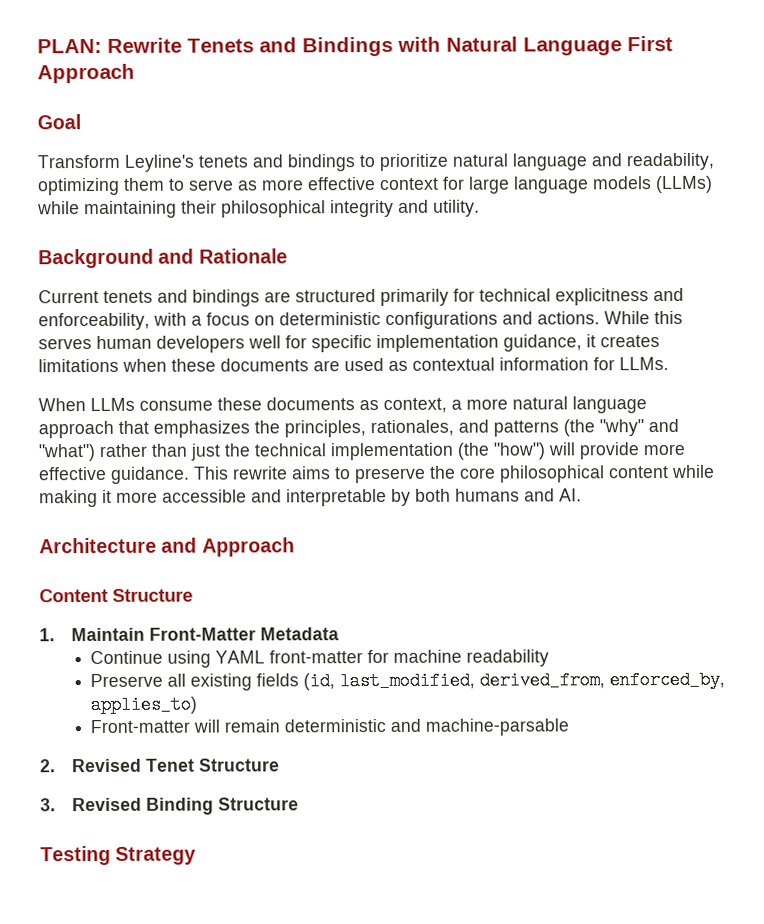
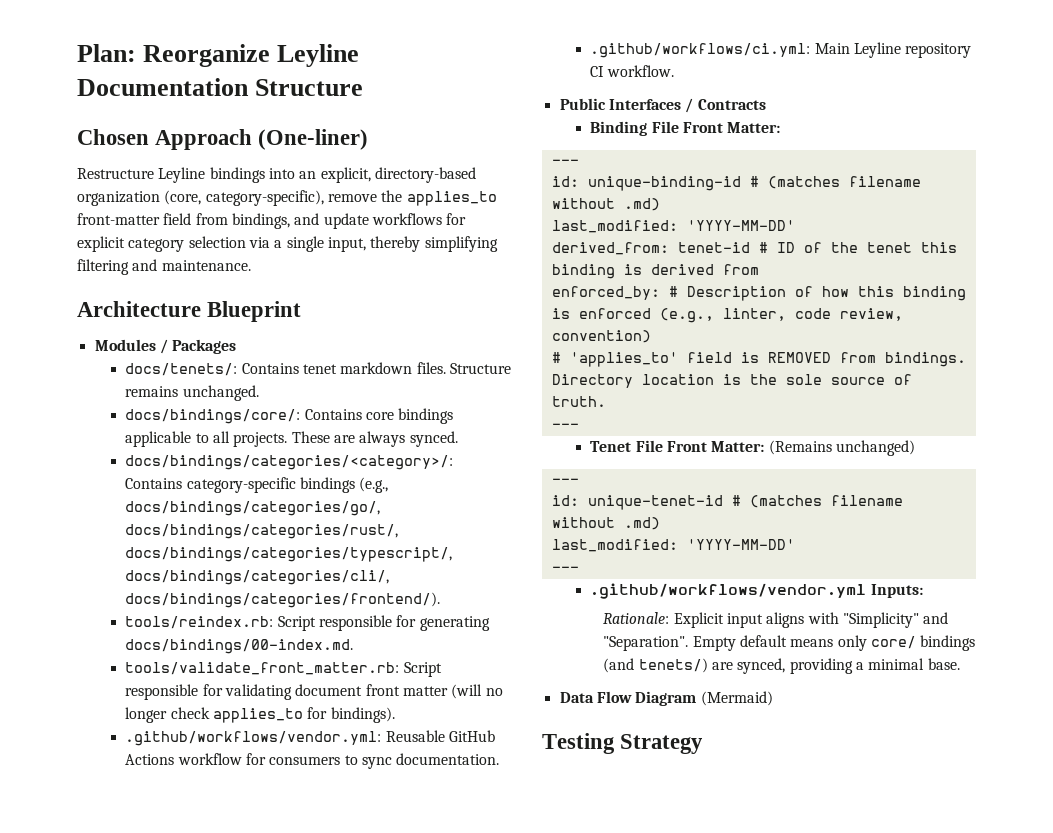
- PLAN: Rewrite Tenets and Bindings with Natural Language First Approach
- Goal
- Transform Leyline's tenets and bindings to prioritize natural language and readability, optimizing them to serve as more effective context for large language models (LLMs) while maintaining their philosophical integrity and utility.
- Background and Rationale
- Current tenets and bindings are structured primarily for technical explicitness and enforceability, with a focus on deterministic configurations and actions. While this serves human developers well for specific implementation guidance, it creates limitations when these documents are used as contextual information for LLMs.
- When LLMs consume these documents as context, a more natural language approach that emphasizes the principles, rationales, and patterns (the "why" and "what") rather than just the technical implementation (the "how") will provide more effective guidance. This rewrite aims to preserve the core philosophical content while making it more accessible and interpretable by both humans and AI.
- Architecture and Approach
- Content Structure
- 1. Maintain Front-Matter Metadata
- Continue using YAML front-matter for machine readability
- Preserve all existing fields (id, last_modified, derived_from, enforced_by, applies_to)
- Front-matter will remain deterministic and machine-parsable
- 2. Revised Tenet Structure
- 3. Revised Binding Structure
+ Plan: Reorganize Leyline Documentation Structure
+ Chosen Approach (One‑liner)
+ Restructure Leyline bindings into an explicit, directory-based organization (core, category-specific), remove the applies_to front-matter field from bindings, and update workflows for explicit category selection via a single input, thereby simplifying filtering and maintenance.
+ Architecture Blueprint
+ Modules / Packages
+ docs/tenets/: Contains tenet markdown files. Structure remains unchanged.
+ docs/bindings/core/: Contains core bindings applicable to all projects. These are always synced.
+ docs/bindings/categories/<category>/: Contains category-specific bindings (e.g., docs/bindings/categories/go/, docs/bindings/categories/rust/, docs/bindings/categories/typescript/, docs/bindings/categories/cli/, docs/bindings/categories/frontend/).
+ tools/reindex.rb: Script responsible for generating docs/bindings/00-index.md.
+ tools/validate_front_matter.rb: Script responsible for validating document front matter (will no longer check applies_to for bindings).
+ .github/workflows/vendor.yml: Reusable GitHub Actions workflow for consumers to sync documentation.
+ .github/workflows/ci.yml: Main Leyline repository CI workflow.
+ Public Interfaces / Contracts
+ Binding File Front Matter:
+ ---
+ id: unique-binding-id # (matches filename without .md)
+ last_modified: 'YYYY-MM-DD'
+ derived_from: tenet-id # ID of the tenet this binding is derived from
+ enforced_by: # Description of how this binding is enforced (e.g., linter, code review, convention)
+ # 'applies_to' field is REMOVED from bindings. Directory location is the sole source of truth.
+ ---
+ Tenet File Front Matter: (Remains unchanged)
+ ---
+ id: unique-tenet-id # (matches filename without .md)
+ last_modified: 'YYYY-MM-DD'
+ ---
+ .github/workflows/vendor.yml Inputs:
+ Rationale: Explicit input aligns with "Simplicity" and "Separation". Empty default means only core/ bindings (and tenets/) are synced, providing a minimal base.
+ Data Flow Diagram (Mermaid)

